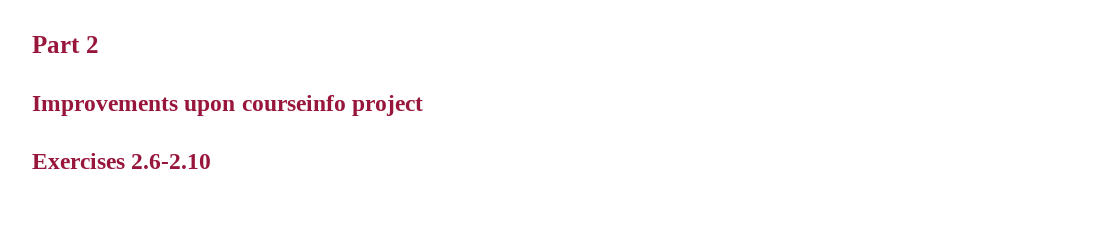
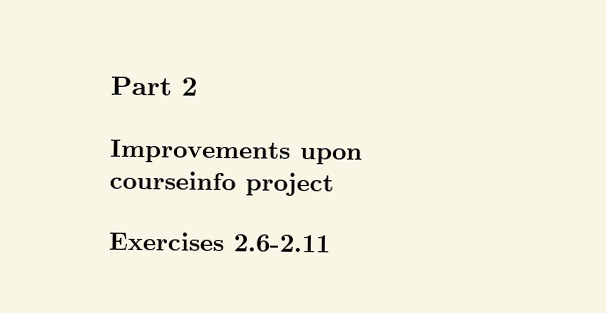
- Exercises 2.6-2.10
+ Exercises 2.6-2.11

